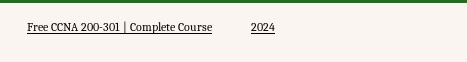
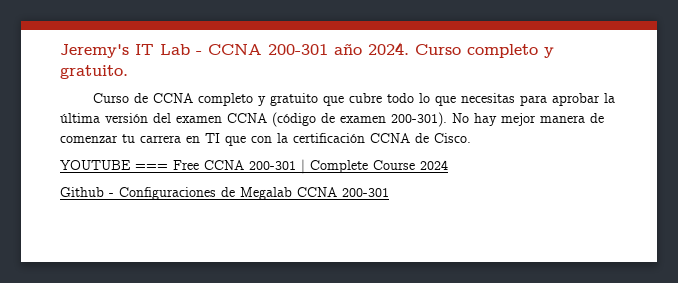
- Free CCNA 200-301 | Complete Course 2024
+ Jeremy's IT Lab - CCNA 200-301 año 2024. Curso completo y gratuito.
+ Curso de CCNA completo y gratuito que cubre todo lo que necesitas para aprobar la última versión del examen CCNA (código de examen 200-301). No hay mejor manera de comenzar tu carrera en TI que con la certificación CCNA de Cisco.
+ YOUTUBE === Free CCNA 200-301 | Complete Course 2024
+ Github - Configuraciones de Megalab CCNA 200-301

